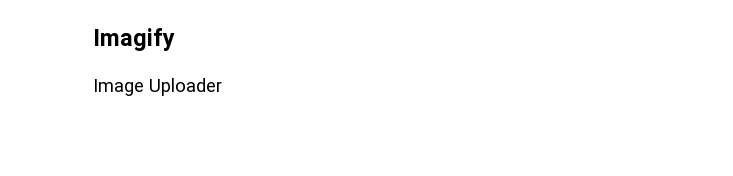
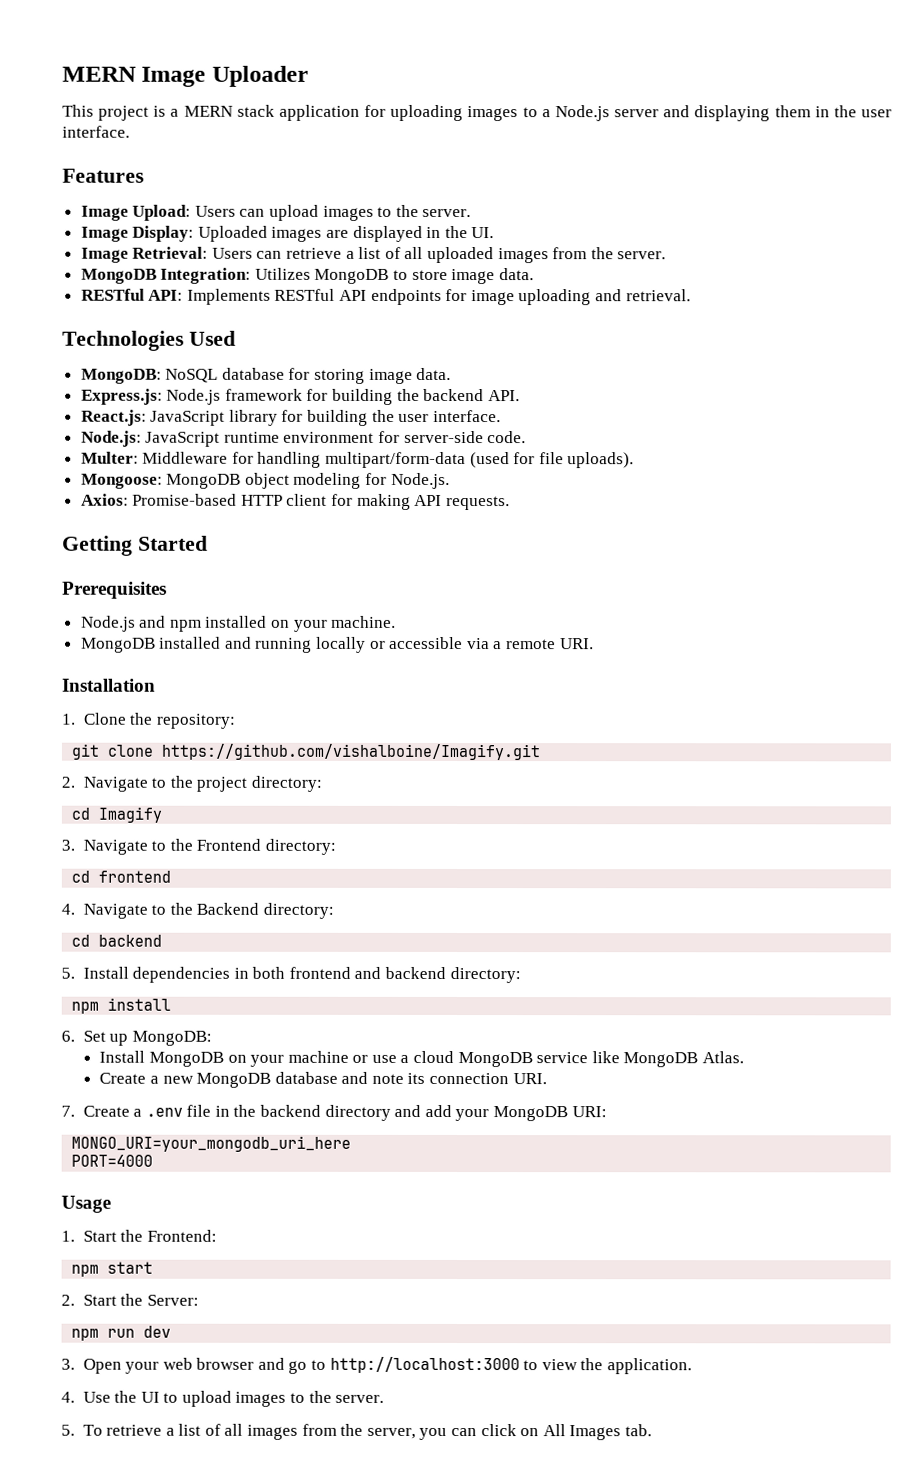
- Imagify
- Image Uploader
+ MERN Image Uploader
+ This project is a MERN stack application for uploading images to a Node.js server and displaying them in the user interface.
+ Features
+ Image Upload: Users can upload images to the server.
+ Image Display: Uploaded images are displayed in the UI.
+ Image Retrieval: Users can retrieve a list of all uploaded images from the server.
+ MongoDB Integration: Utilizes MongoDB to store image data.
+ RESTful API: Implements RESTful API endpoints for image uploading and retrieval.
+ Technologies Used
+ MongoDB: NoSQL database for storing image data.
+ Express.js: Node.js framework for building the backend API.
+ React.js: JavaScript library for building the user interface.
+ Node.js: JavaScript runtime environment for server-side code.
+ Multer: Middleware for handling multipart/form-data (used for file uploads).
+ Mongoose: MongoDB object modeling for Node.js.
+ Axios: Promise-based HTTP client for making API requests.
+ Getting Started
+ Prerequisites
+ Node.js and npm installed on your machine.
+ MongoDB installed and running locally or accessible via a remote URI.
+ Installation
+ 1. Clone the repository:
+ git clone https://github.com/vishalboine/Imagify.git
+ 2. Navigate to the project directory:
+ cd Imagify
+ 3. Navigate to the Frontend directory:
+ cd frontend
+ 4. Navigate to the Backend directory:
+ cd backend
+ 5. Install dependencies in both frontend and backend directory:
+ npm install
+ 6. Set up MongoDB:
+ Install MongoDB on your machine or use a cloud MongoDB service like MongoDB Atlas.
+ Create a new MongoDB database and note its connection URI.
+ 7. Create a .env file in the backend directory and add your MongoDB URI:
+ MONGO_URI=your_mongodb_uri_here
+ PORT=4000
+ Usage
+ 1. Start the Frontend:
+ npm start
+ 2. Start the Server:
+ npm run dev
+ 3. Open your web browser and go to http://localhost:3000 to view the application.
+ 4. Use the UI to upload images to the server.
+ 5. To retrieve a list of all images from the server, you can click on All Images tab.

